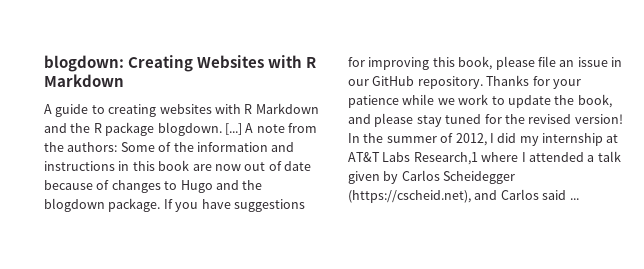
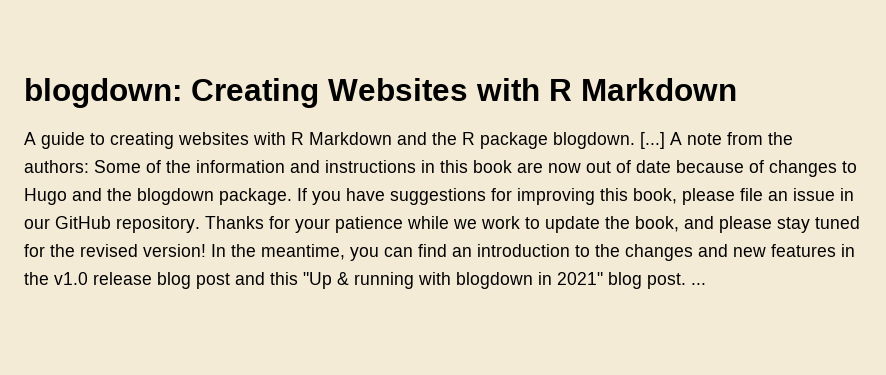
- In the summer of 2012, I did my internship at AT&T Labs Research,1 where I attended a talk given by Carlos Scheidegger (https://cscheid.net), and Carlos said ...
+ In the meantime, you can find an introduction to the changes and new features in the v1.0 release blog post and this "Up & running with blogdown in 2021" blog post. ...

